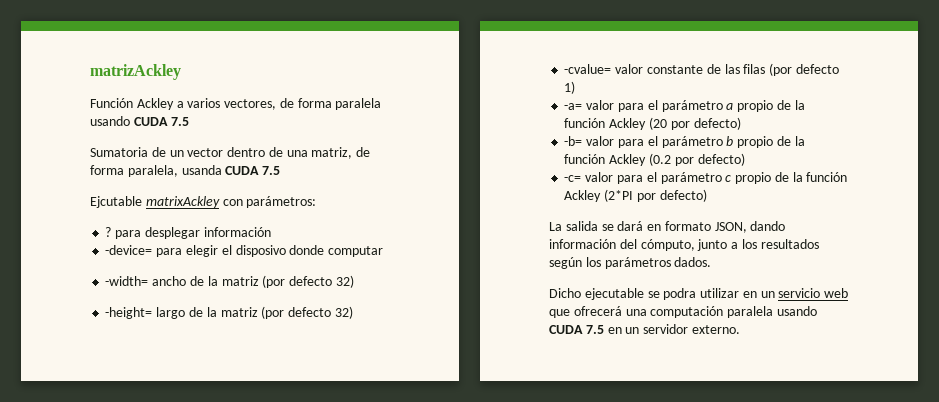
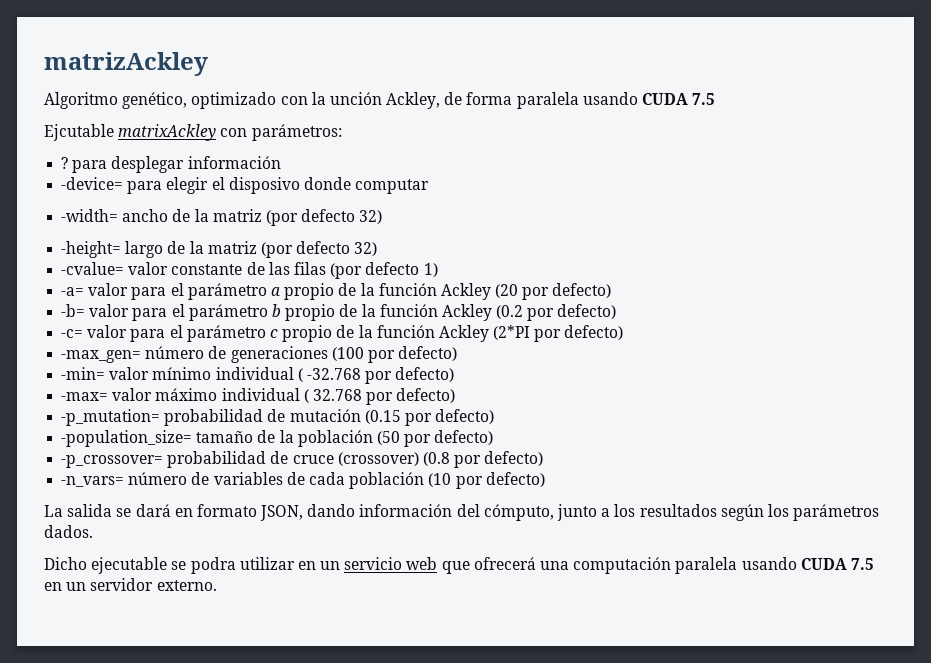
- Función Ackley a varios vectores, de forma paralela usando CUDA 7.5
+ Algoritmo genético, optimizado con la unción Ackley, de forma paralela usando CUDA 7.5
- Sumatoria de un vector dentro de una matriz, de forma paralela, usanda CUDA 7.5
+ -max_gen= número de generaciones (100 por defecto)
+ -min= valor mínimo individual ( -32.768 por defecto)
+ -max= valor máximo individual ( 32.768 por defecto)
+ -p_mutation= probabilidad de mutación (0.15 por defecto)
+ -population_size= tamaño de la población (50 por defecto)
+ -p_crossover= probabilidad de cruce (crossover) (0.8 por defecto)
+ -n_vars= número de variables de cada población (10 por defecto)

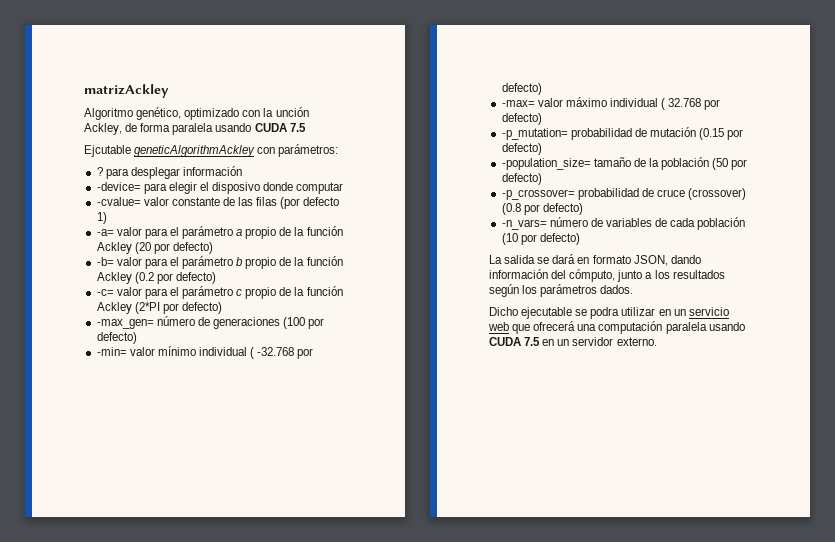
- Ejcutable matrixAckley con parámetros:
+ Ejcutable geneticAlgorithmAckley con parámetros:
- -width= ancho de la matriz (por defecto 32)
- -height= largo de la matriz (por defecto 32)

